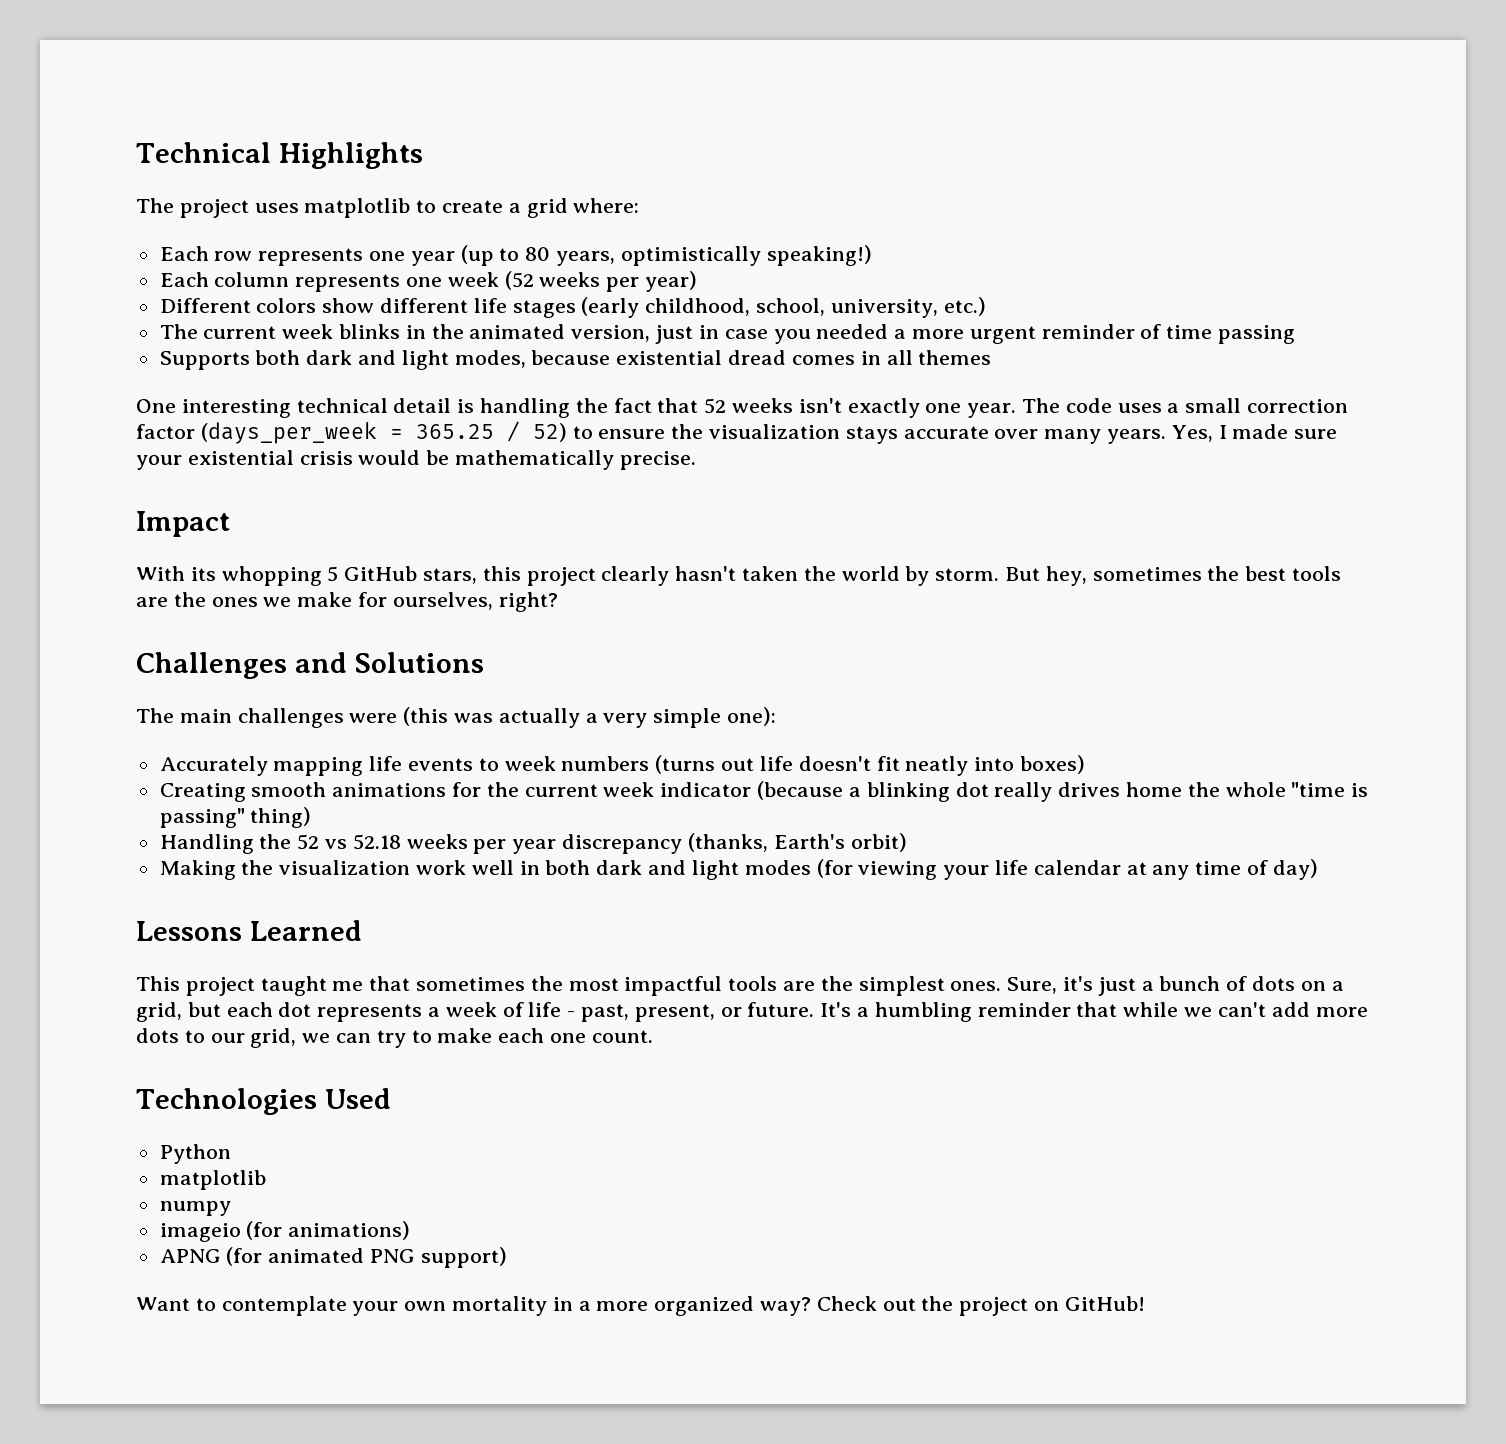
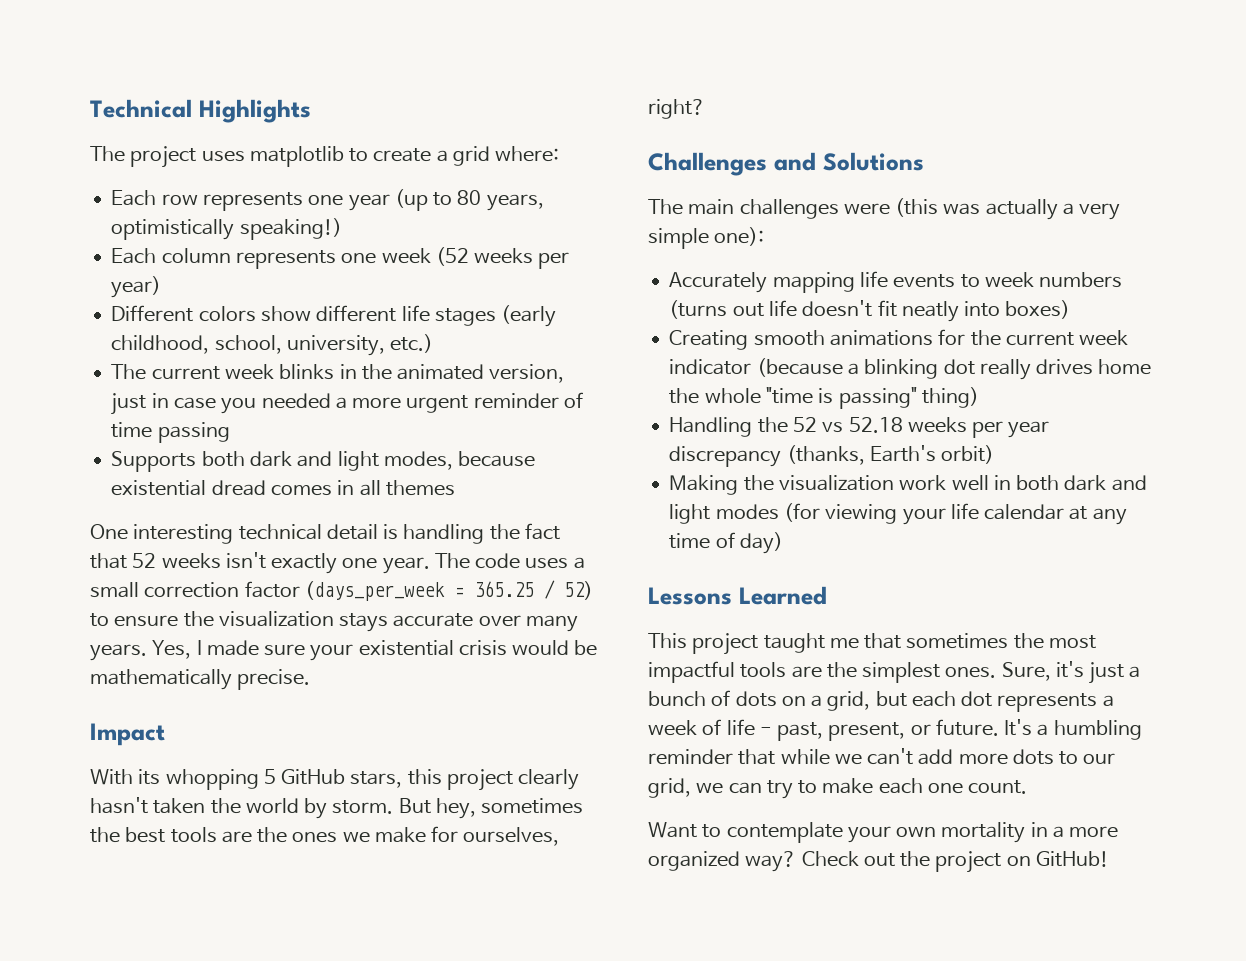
- Technologies Used
- Python
- matplotlib
- numpy
- imageio (for animations)
- APNG (for animated PNG support)

